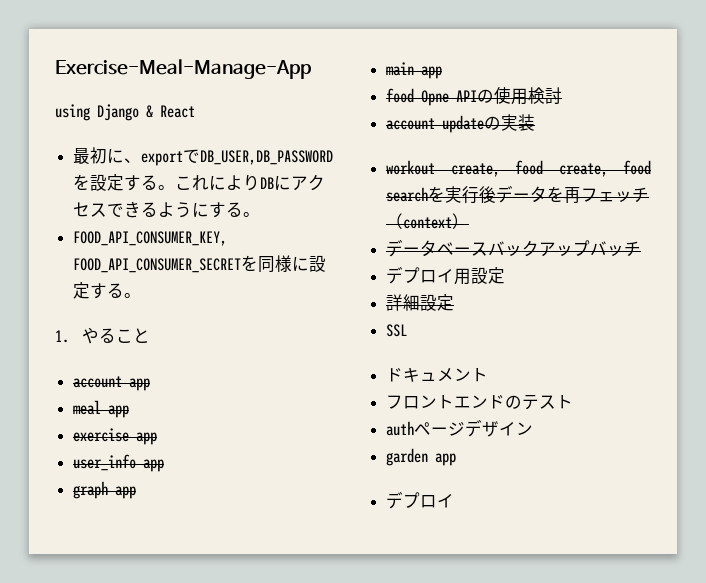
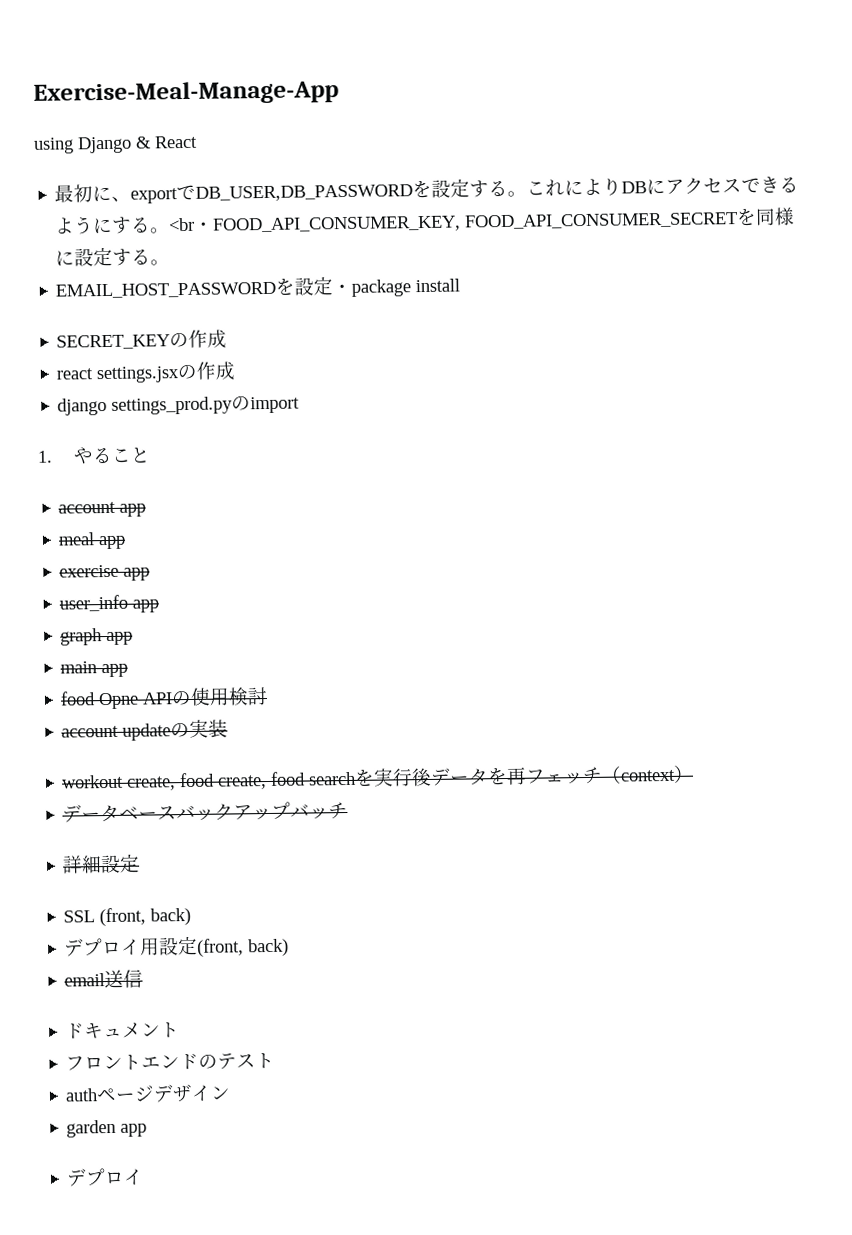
- これによりDBにアクセスできるようにする。
- FOOD_API_CONSUMER_KEY, FOOD_API_CONSUMER_SECRETを同様に設定する。
+ これによりDBにアクセスできるようにする。<br・FOOD_API_CONSUMER_KEY, FOOD_API_CONSUMER_SECRETを同様に設定する。
+ EMAIL_HOST_PASSWORDを設定・package install
+ SECRET_KEYの作成
+ react settings.jsxの作成
+ django settings_prod.pyのimport
+ 詳細設定
+ SSL (front, back)
- デプロイ用設定
- 詳細設定
- SSL
+ デプロイ用設定(front, back)
+ email送信

